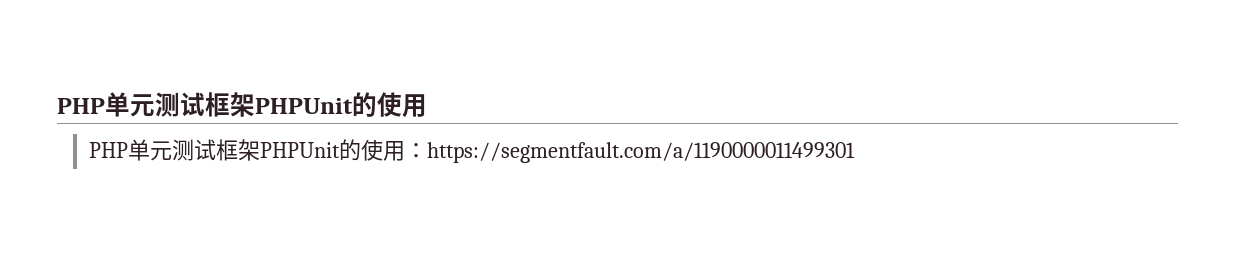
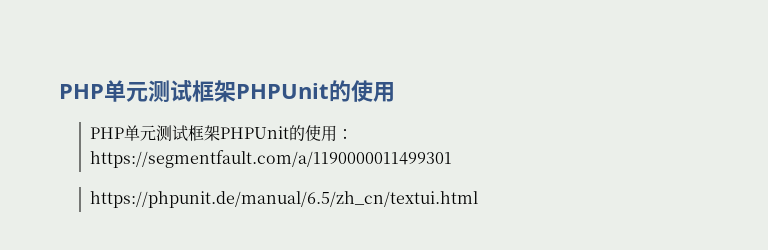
+ https://phpunit.de/manual/6.5/zh_cn/textui.html

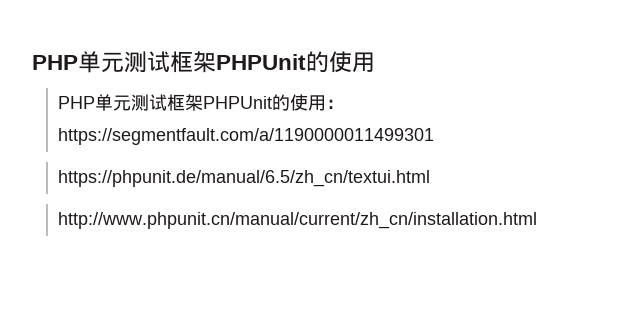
+ http://www.phpunit.cn/manual/current/zh_cn/installation.html

